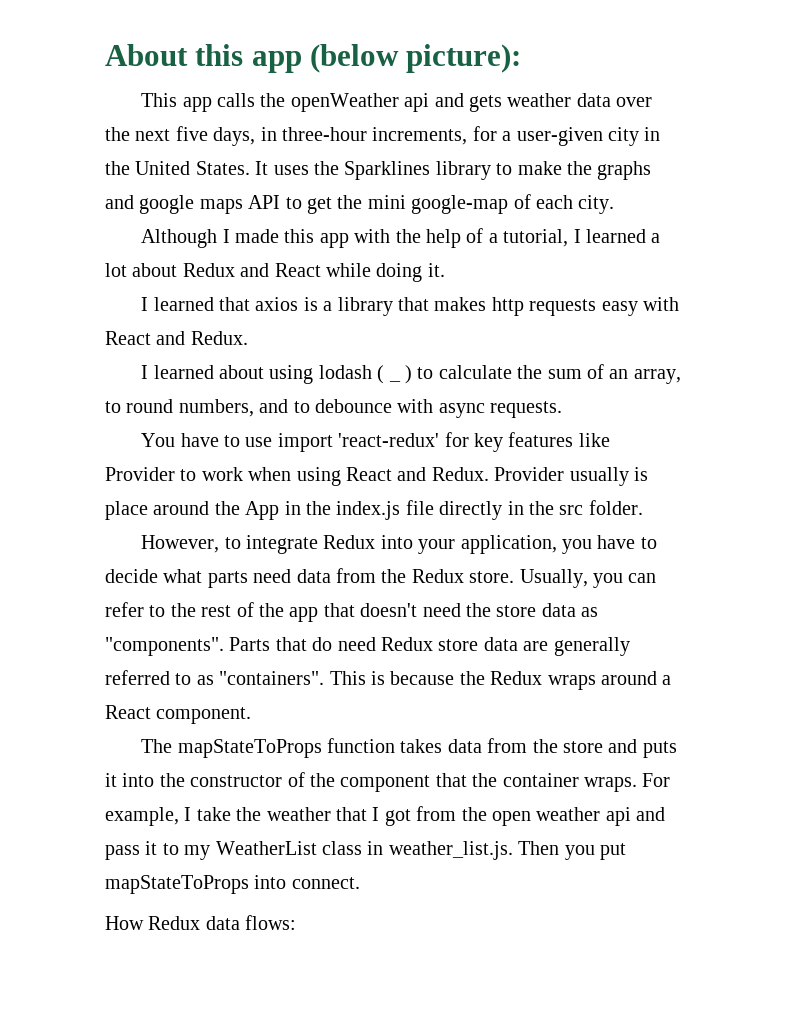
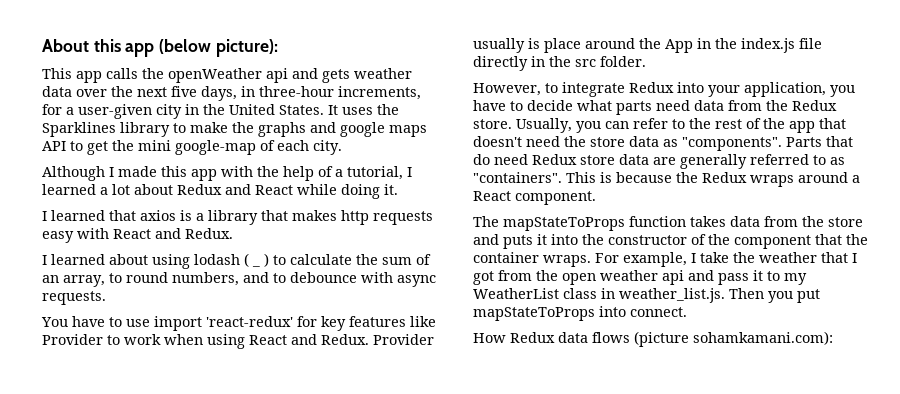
- How Redux data flows:
+ How Redux data flows (picture sohamkamani.com):

